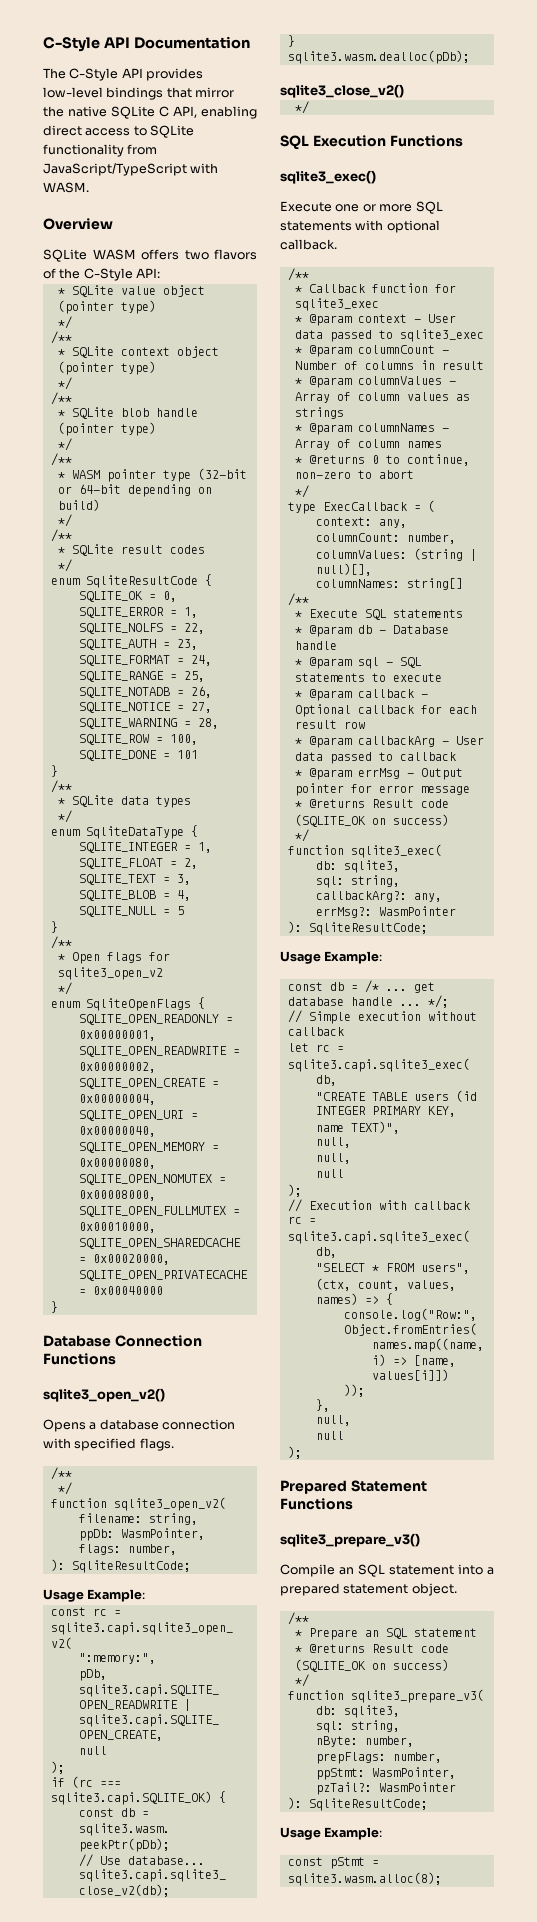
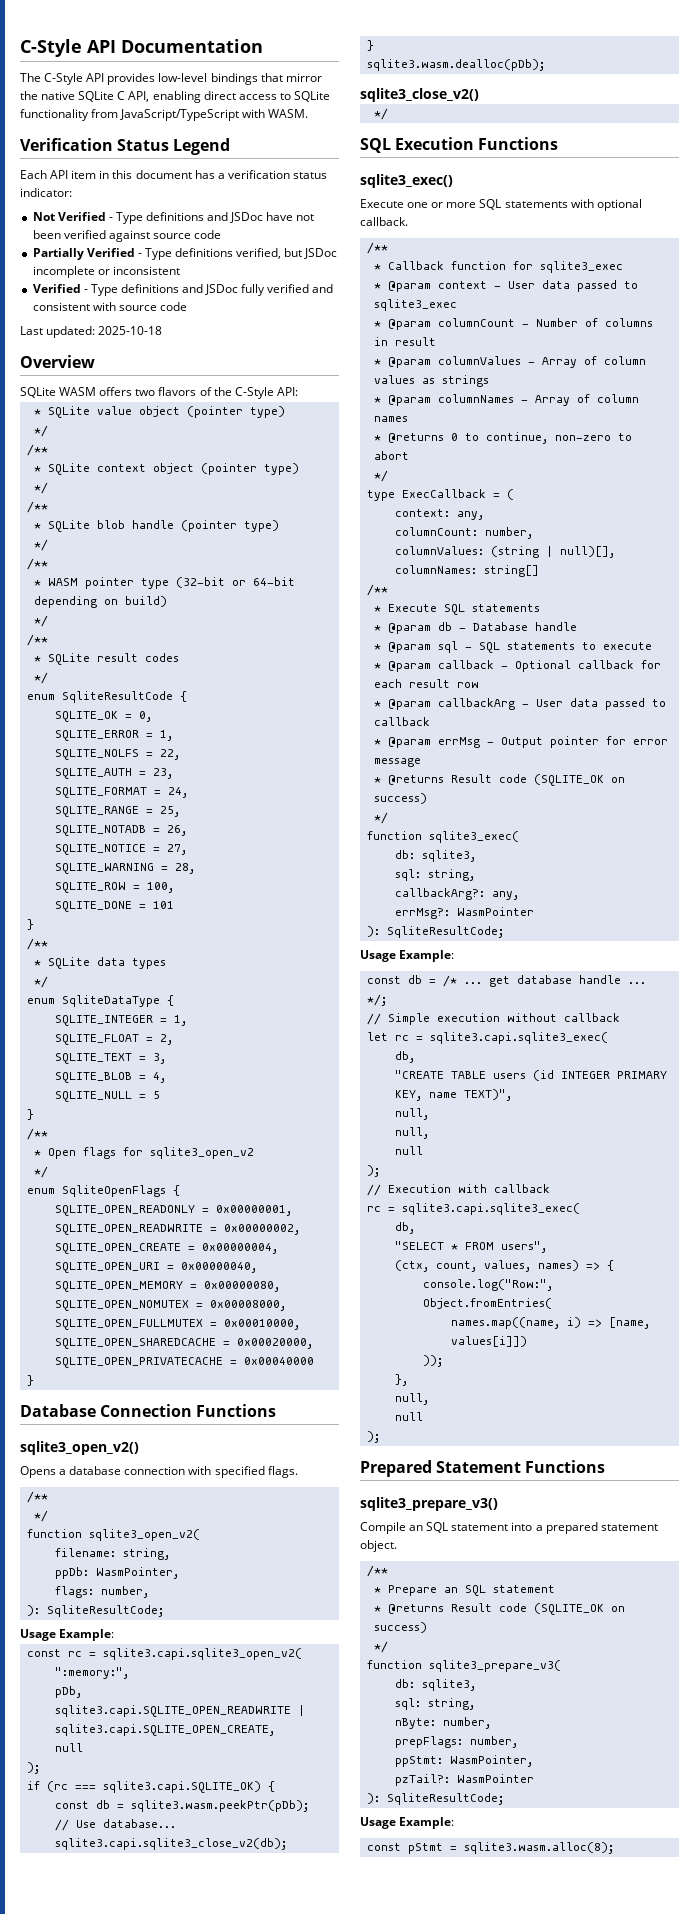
+ Verification Status Legend
+ Each API item in this document has a verification status indicator:
+ Not Verified - Type definitions and JSDoc have not been verified against source code
+ Partially Verified - Type definitions verified, but JSDoc incomplete or inconsistent
+ Verified - Type definitions and JSDoc fully verified and consistent with source code
+ Last updated: 2025-10-18

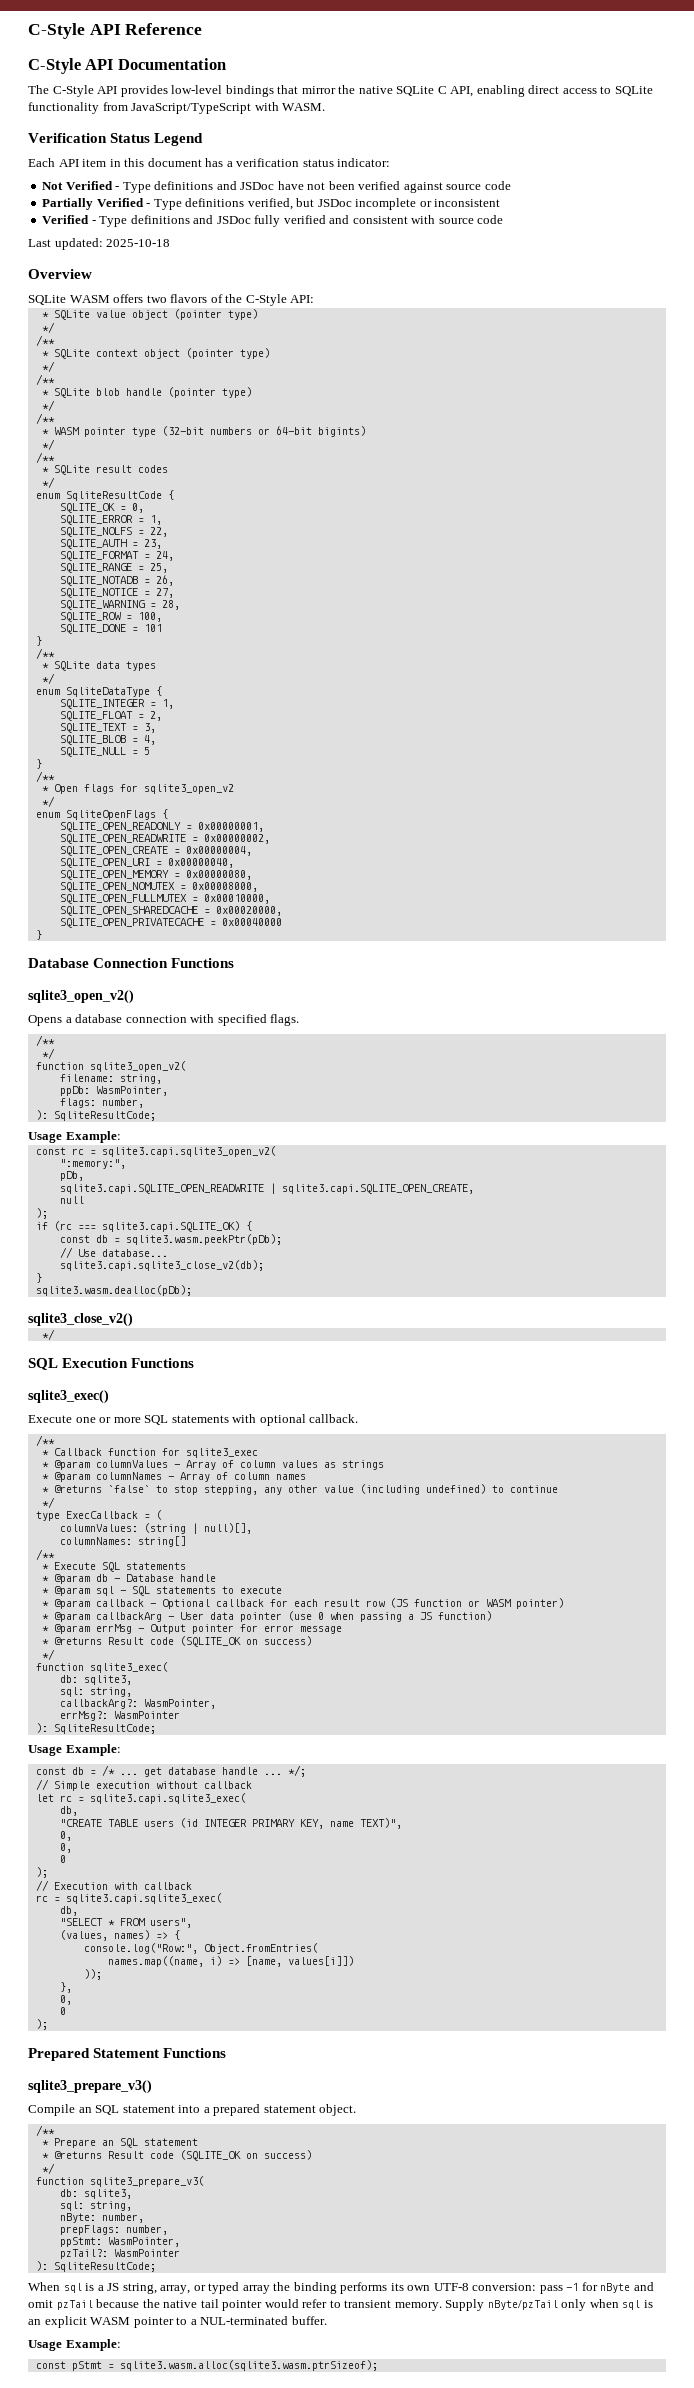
+ C-Style API Reference
- * WASM pointer type (32-bit or 64-bit depending on build)
+ * WASM pointer type (32-bit numbers or 64-bit bigints)
- * @param context - User data passed to sqlite3_exec
- * @param columnCount - Number of columns in result
- * @returns 0 to continue, non-zero to abort
+ * @returns `false` to stop stepping, any other value (including undefined) to continue
- context: any,
- columnCount: number,
- * @param callback - Optional callback for each result row
+ * @param callback - Optional callback for each result row (JS function or WASM pointer)
- * @param callbackArg - User data passed to callback
+ * @param callbackArg - User data pointer (use 0 when passing a JS function)
- callbackArg?: any,
+ callbackArg?: WasmPointer,
  "CREATE TABLE users (id INTEGER PRIMARY KEY, name TEXT)",
- null,
- null,
- null
+ 0,
+ 0,
+ 0
- (ctx, count, values, names) => {
+ (values, names) => {
  },
- null,
- null
+ 0,
+ 0
+ When sql is a JS string, array, or typed array the binding performs its own UTF‑8 conversion: pass -1 for nByte and omit pzTail because the native tail pointer would refer to transient memory. Supply nByte/pzTail only when sql is an explicit WASM pointer to a NUL-terminated buffer.
- const pStmt = sqlite3.wasm.alloc(8);
+ const pStmt = sqlite3.wasm.alloc(sqlite3.wasm.ptrSizeof);

